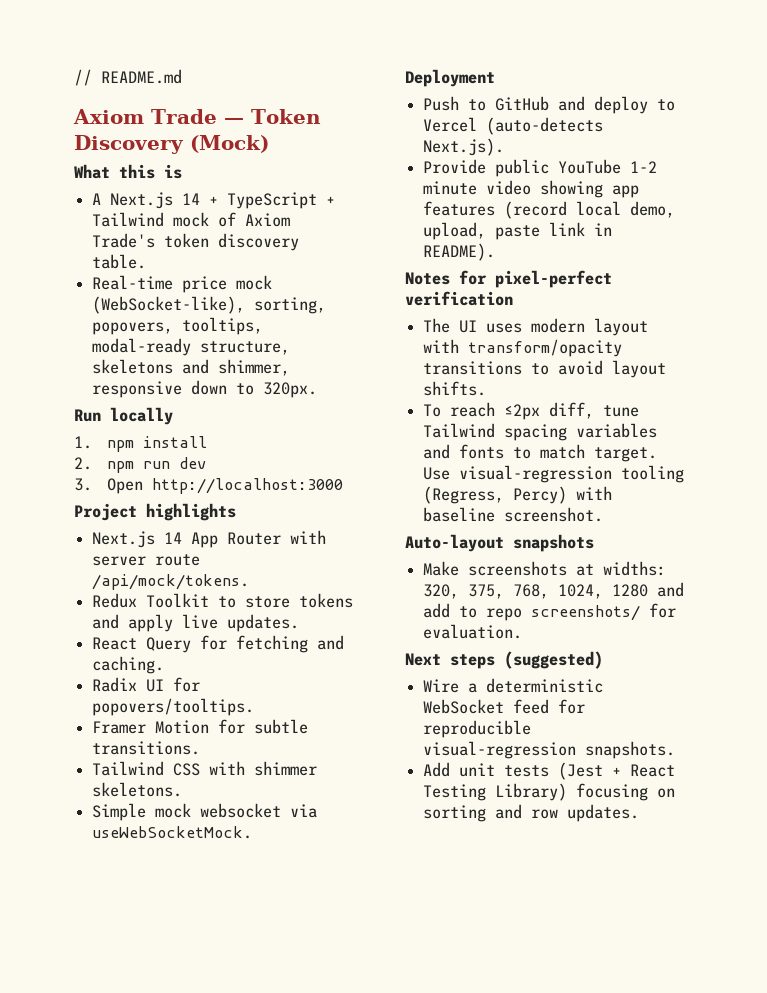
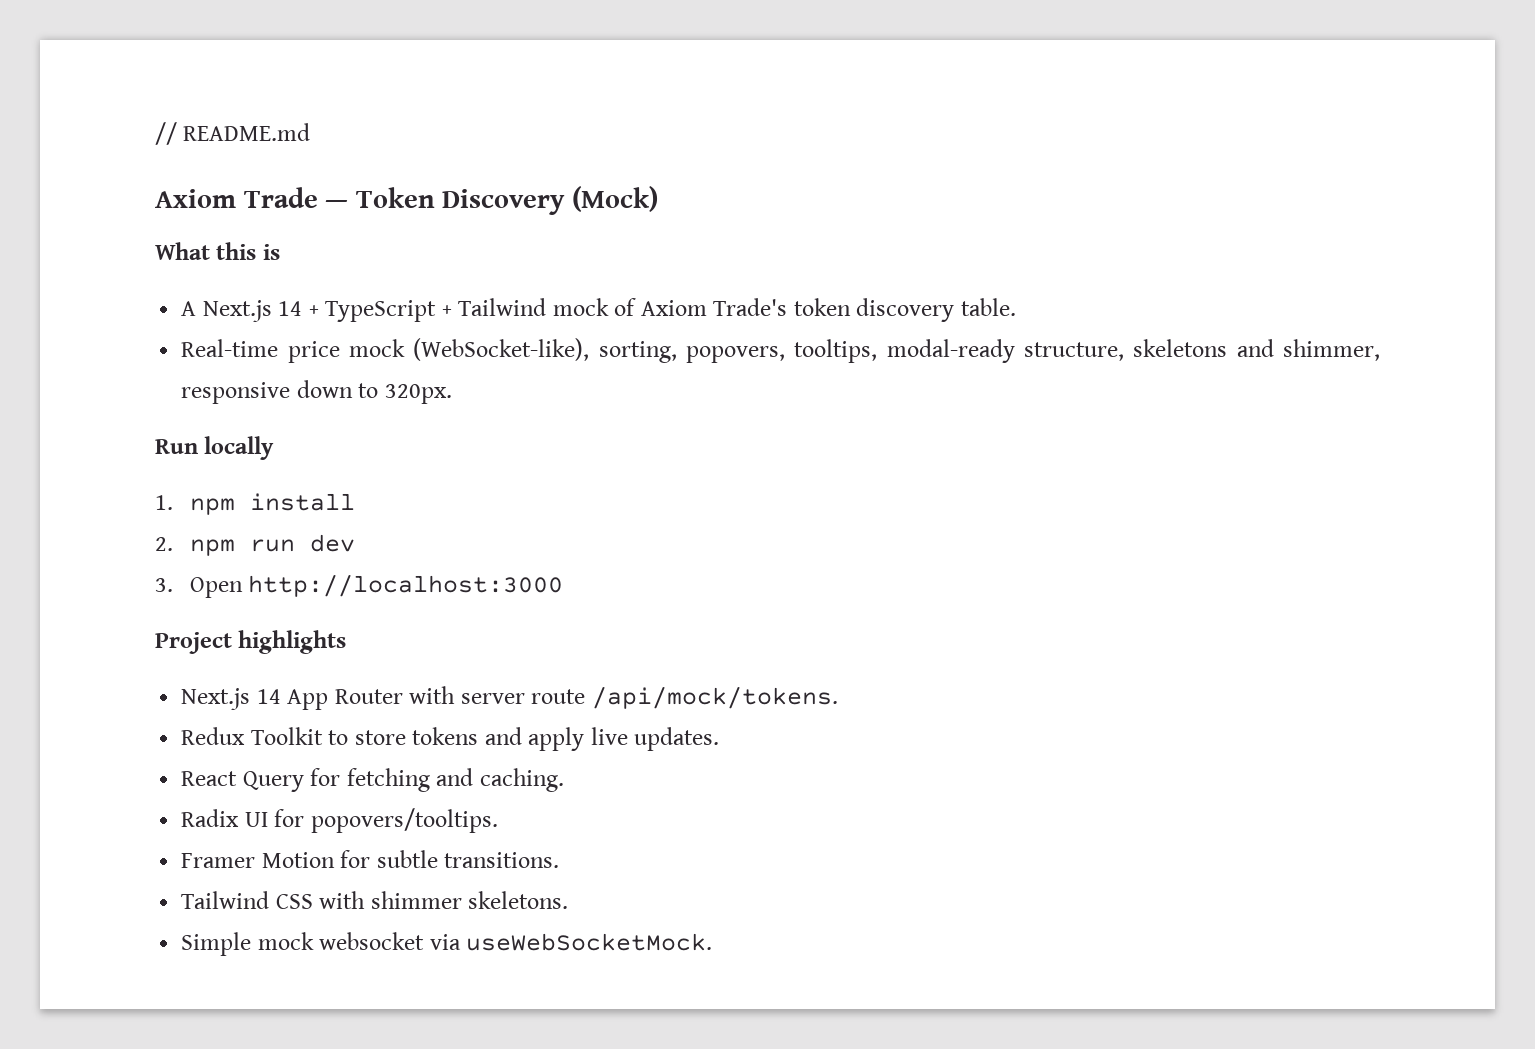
- Deployment
- Push to GitHub and deploy to Vercel (auto-detects Next.js).
- Provide public YouTube 1-2 minute video showing app features (record local demo, upload, paste link in README).
- Notes for pixel-perfect verification
- The UI uses modern layout with transform/opacity transitions to avoid layout shifts.
- To reach ≤2px diff, tune Tailwind spacing variables and fonts to match target. Use visual-regression tooling (Regress, Percy) with baseline screenshot.
- Auto-layout snapshots
- Make screenshots at widths: 320, 375, 768, 1024, 1280 and add to repo screenshots/ for evaluation.
- Next steps (suggested)
- Wire a deterministic WebSocket feed for reproducible visual-regression snapshots.
- Add unit tests (Jest + React Testing Library) focusing on sorting and row updates.

